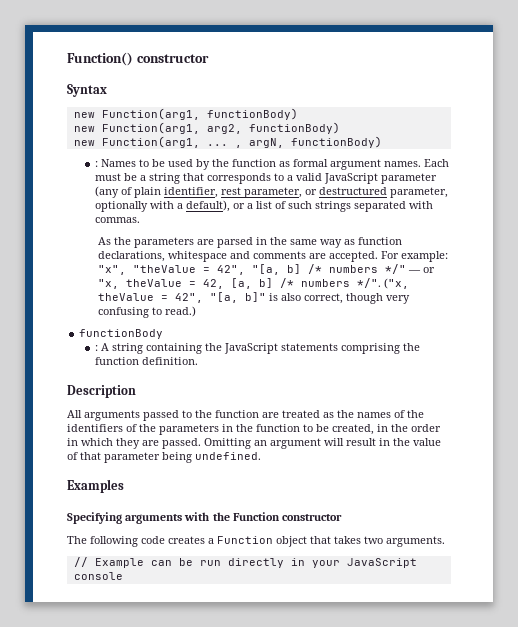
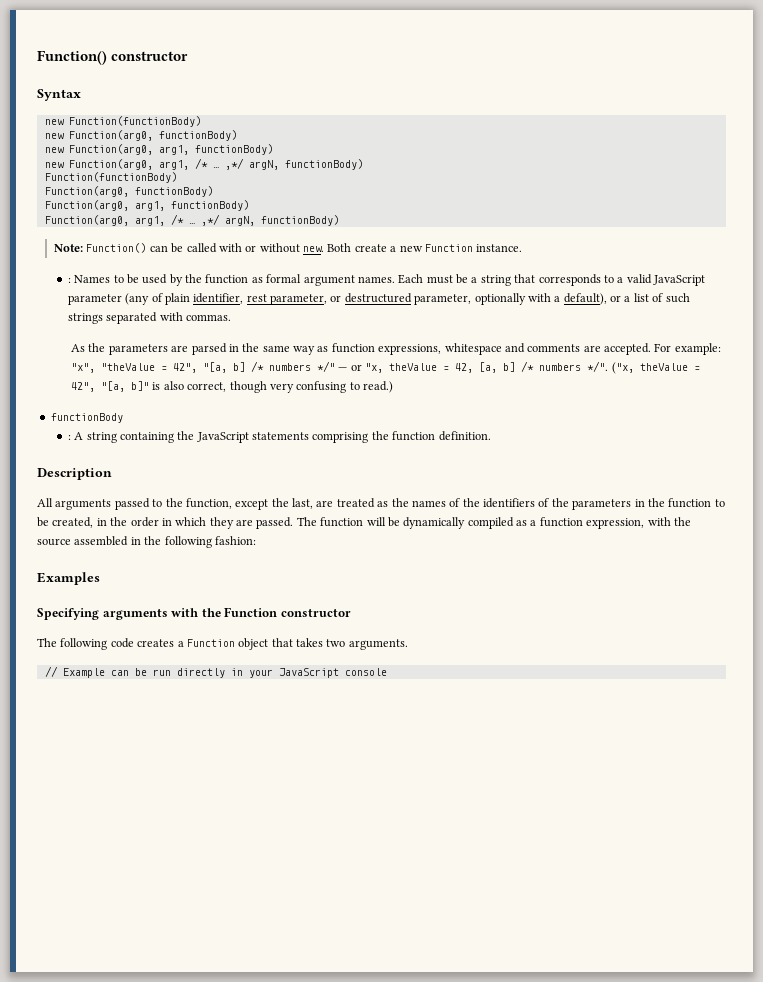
- new Function(arg1, functionBody)
- new Function(arg1, arg2, functionBody)
- new Function(arg1, ... , argN, functionBody)
+ new Function(functionBody)
+ new Function(arg0, functionBody)
+ new Function(arg0, arg1, functionBody)
+ new Function(arg0, arg1, /* … ,*/ argN, functionBody)
+ Function(functionBody)
+ Function(arg0, functionBody)
+ Function(arg0, arg1, functionBody)
+ Function(arg0, arg1, /* … ,*/ argN, functionBody)
+ Note: Function() can be called with or without new. Both create a new Function instance.
- As the parameters are parsed in the same way as function declarations, whitespace and comments are accepted.
+ As the parameters are parsed in the same way as function expressions, whitespace and comments are accepted.
- All arguments passed to the function are treated as the names of the identifiers of the parameters in the function to be created, in the order in which they are passed.
+ All arguments passed to the function, except the last, are treated as the names of the identifiers of the parameters in the function to be created, in the order in which they are passed.
- Omitting an argument will result in the value of that parameter being undefined.
+ The function will be dynamically compiled as a function expression, with the source assembled in the following fashion:

